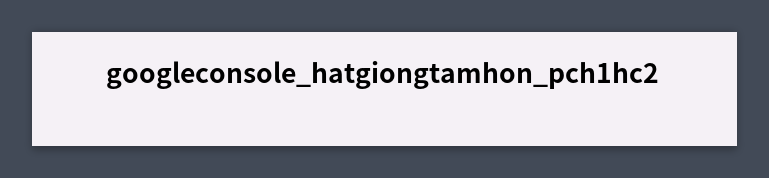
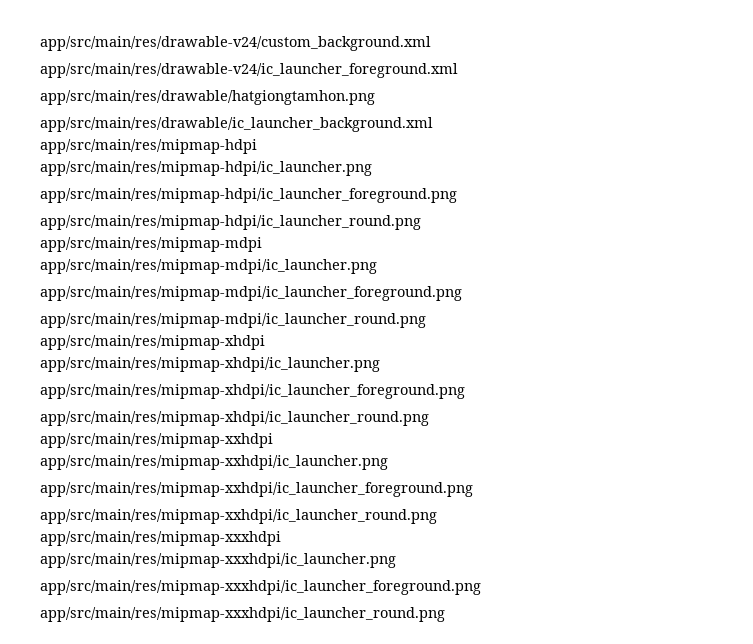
- googleconsole_hatgiongtamhon_pch1hc2
+ app/src/main/res/drawable-v24/custom_background.xml
+ app/src/main/res/drawable-v24/ic_launcher_foreground.xml
+ app/src/main/res/drawable/hatgiongtamhon.png
+ app/src/main/res/drawable/ic_launcher_background.xml
+ app/src/main/res/mipmap-hdpi
+ app/src/main/res/mipmap-hdpi/ic_launcher.png
+ app/src/main/res/mipmap-hdpi/ic_launcher_foreground.png
+ app/src/main/res/mipmap-hdpi/ic_launcher_round.png
+ app/src/main/res/mipmap-mdpi
+ app/src/main/res/mipmap-mdpi/ic_launcher.png
+ app/src/main/res/mipmap-mdpi/ic_launcher_foreground.png
+ app/src/main/res/mipmap-mdpi/ic_launcher_round.png
+ app/src/main/res/mipmap-xhdpi
+ app/src/main/res/mipmap-xhdpi/ic_launcher.png
+ app/src/main/res/mipmap-xhdpi/ic_launcher_foreground.png
+ app/src/main/res/mipmap-xhdpi/ic_launcher_round.png
+ app/src/main/res/mipmap-xxhdpi
+ app/src/main/res/mipmap-xxhdpi/ic_launcher.png
+ app/src/main/res/mipmap-xxhdpi/ic_launcher_foreground.png
+ app/src/main/res/mipmap-xxhdpi/ic_launcher_round.png
+ app/src/main/res/mipmap-xxxhdpi
+ app/src/main/res/mipmap-xxxhdpi/ic_launcher.png
+ app/src/main/res/mipmap-xxxhdpi/ic_launcher_foreground.png
+ app/src/main/res/mipmap-xxxhdpi/ic_launcher_round.png

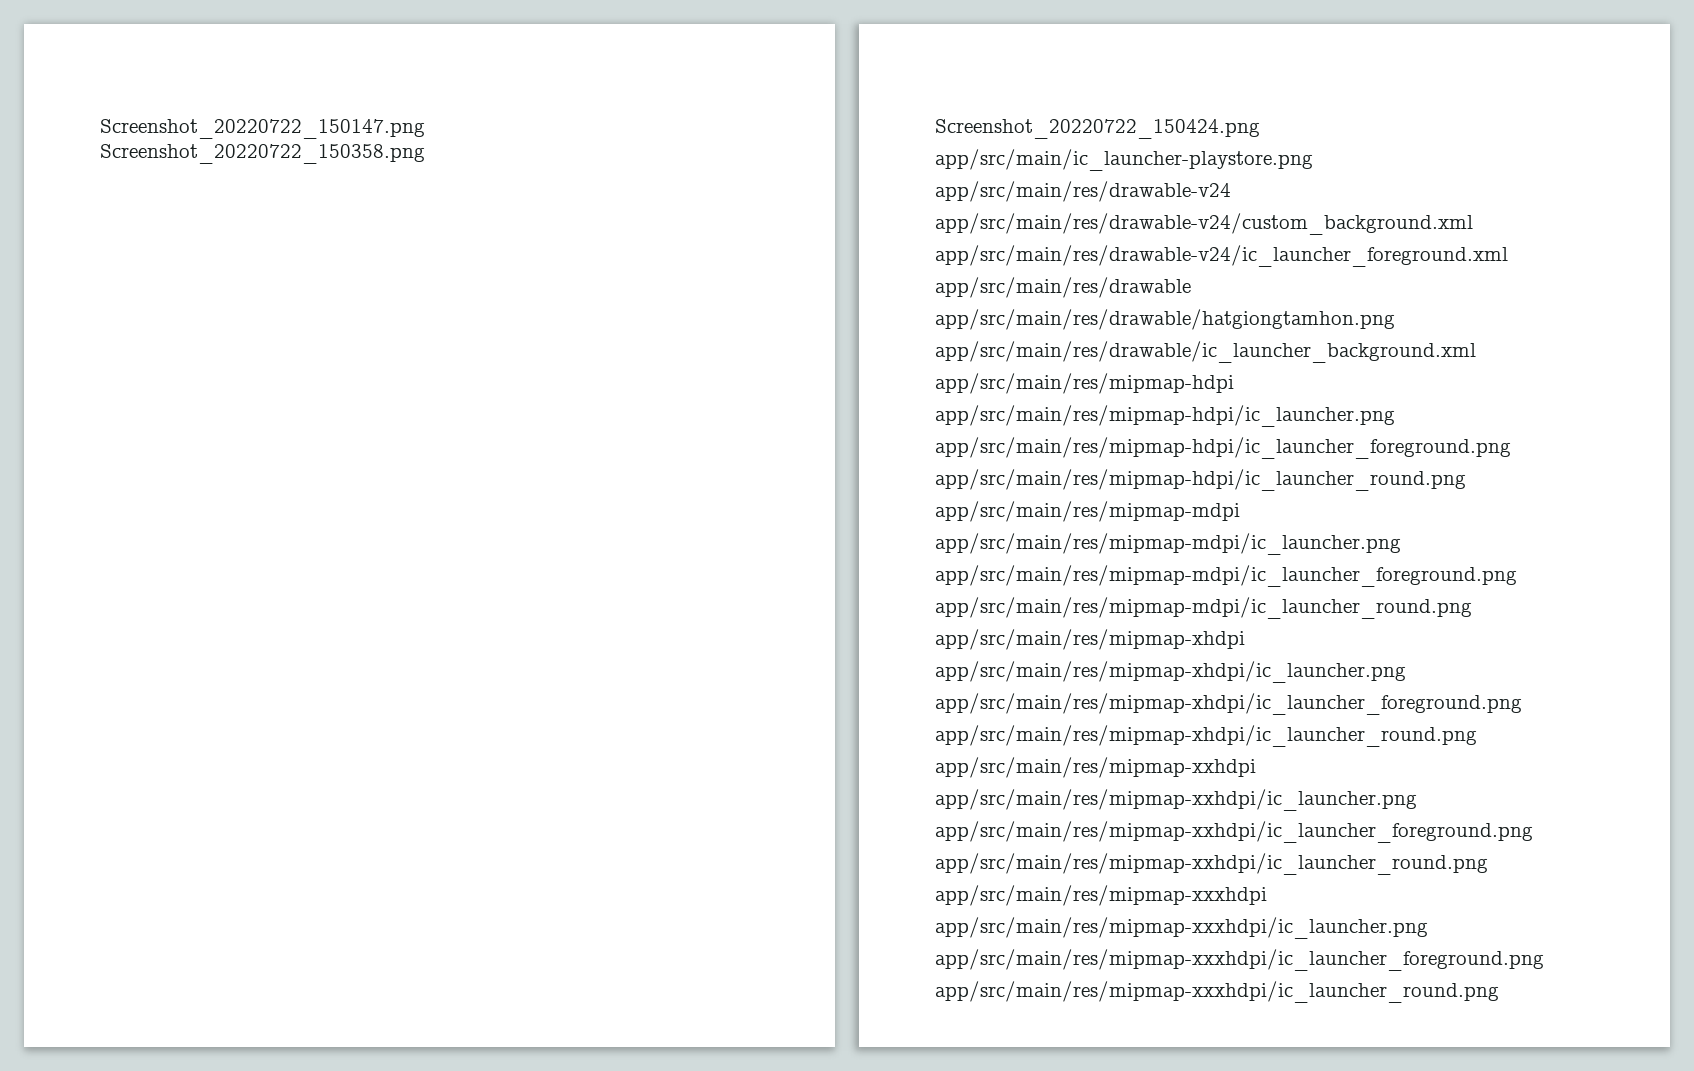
+ Screenshot_20220722_150147.png
+ Screenshot_20220722_150358.png
+ Screenshot_20220722_150424.png
+ app/src/main/ic_launcher-playstore.png
+ app/src/main/res/drawable-v24
+ app/src/main/res/drawable

